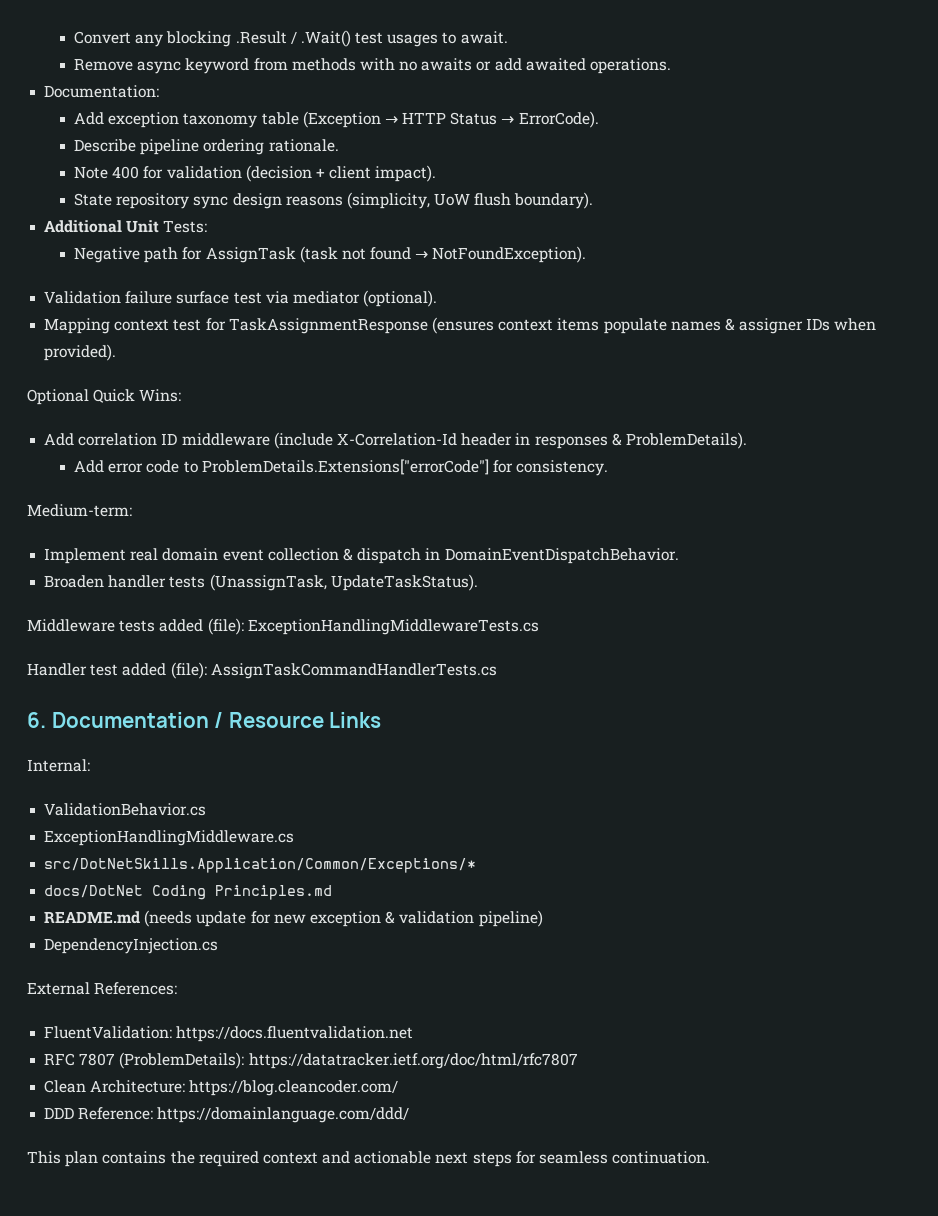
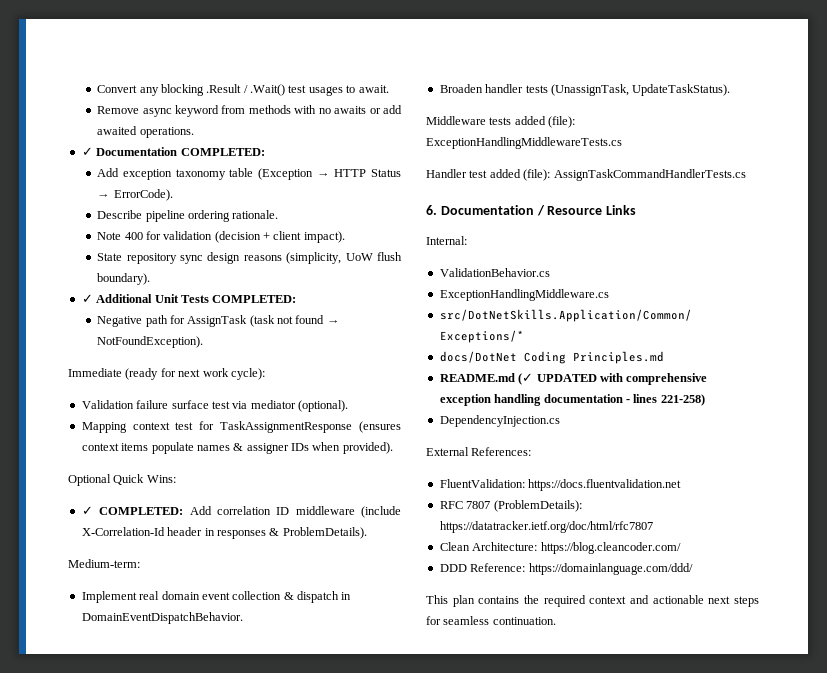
- Documentation:
+ ✓ Documentation COMPLETED:
- Additional Unit Tests:
+ ✓ Additional Unit Tests COMPLETED:
+ Immediate (ready for next work cycle):
- Add correlation ID middleware (include X-Correlation-Id header in responses & ProblemDetails).
+ ✓ COMPLETED: Add correlation ID middleware (include X-Correlation-Id header in responses & ProblemDetails).
- Add error code to ProblemDetails.Extensions["errorCode"] for consistency.
- README.md (needs update for new exception & validation pipeline)
+ README.md (✓ UPDATED with comprehensive exception handling documentation - lines 221-258)

